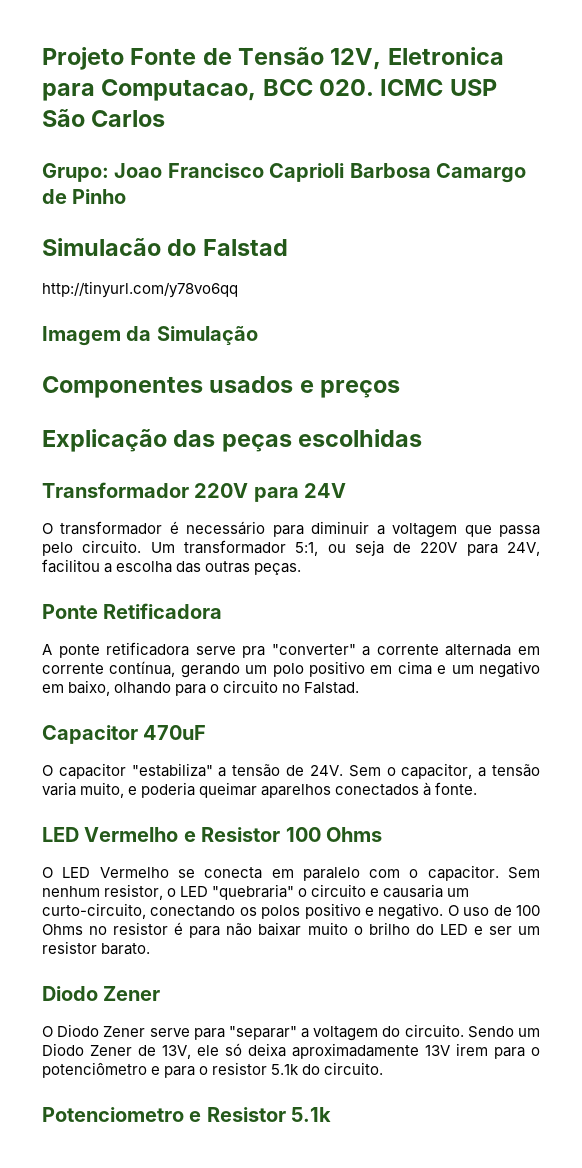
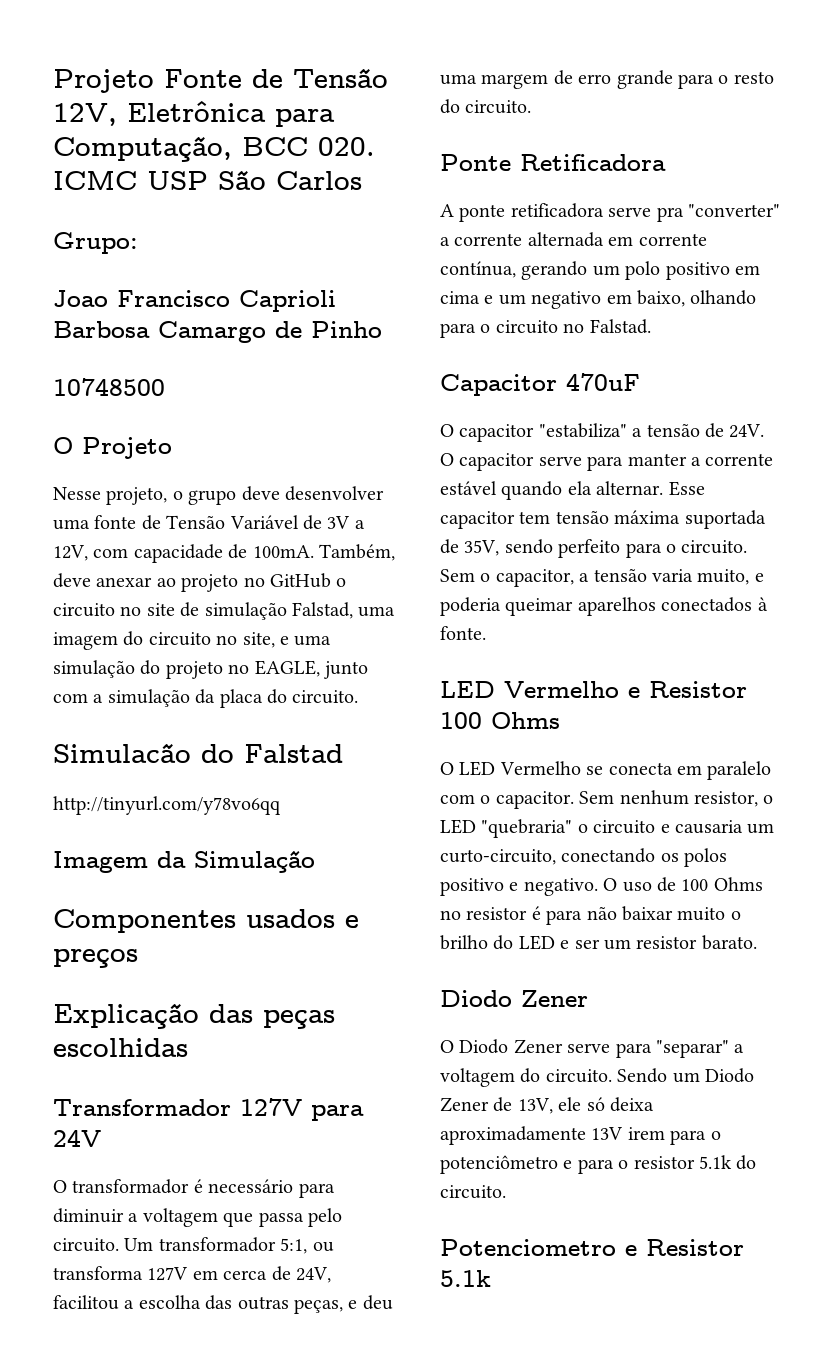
- Projeto Fonte de Tensão 12V, Eletronica para Computacao, BCC 020. ICMC USP São Carlos
+ Projeto Fonte de Tensão 12V, Eletrônica para Computação, BCC 020. ICMC USP São Carlos
- Grupo: Joao Francisco Caprioli Barbosa Camargo de Pinho
+ Grupo:
+ Joao Francisco Caprioli Barbosa Camargo de Pinho
+ 10748500
+ O Projeto
+ Nesse projeto, o grupo deve desenvolver uma fonte de Tensão Variável de 3V a 12V, com capacidade de 100mA. Também, deve anexar ao projeto no GitHub o circuito no site de simulação Falstad, uma imagem do circuito no site, e uma simulação do projeto no EAGLE, junto com a simulação da placa do circuito.
- Transformador 220V para 24V
+ Transformador 127V para 24V
- Um transformador 5:1, ou seja de 220V para 24V, facilitou a escolha das outras peças.
+ Um transformador 5:1, ou transforma 127V em cerca de 24V, facilitou a escolha das outras peças, e deu uma margem de erro grande para o resto do circuito.
+ O capacitor serve para manter a corrente estável quando ela alternar. Esse capacitor tem tensão máxima suportada de 35V, sendo perfeito para o circuito.

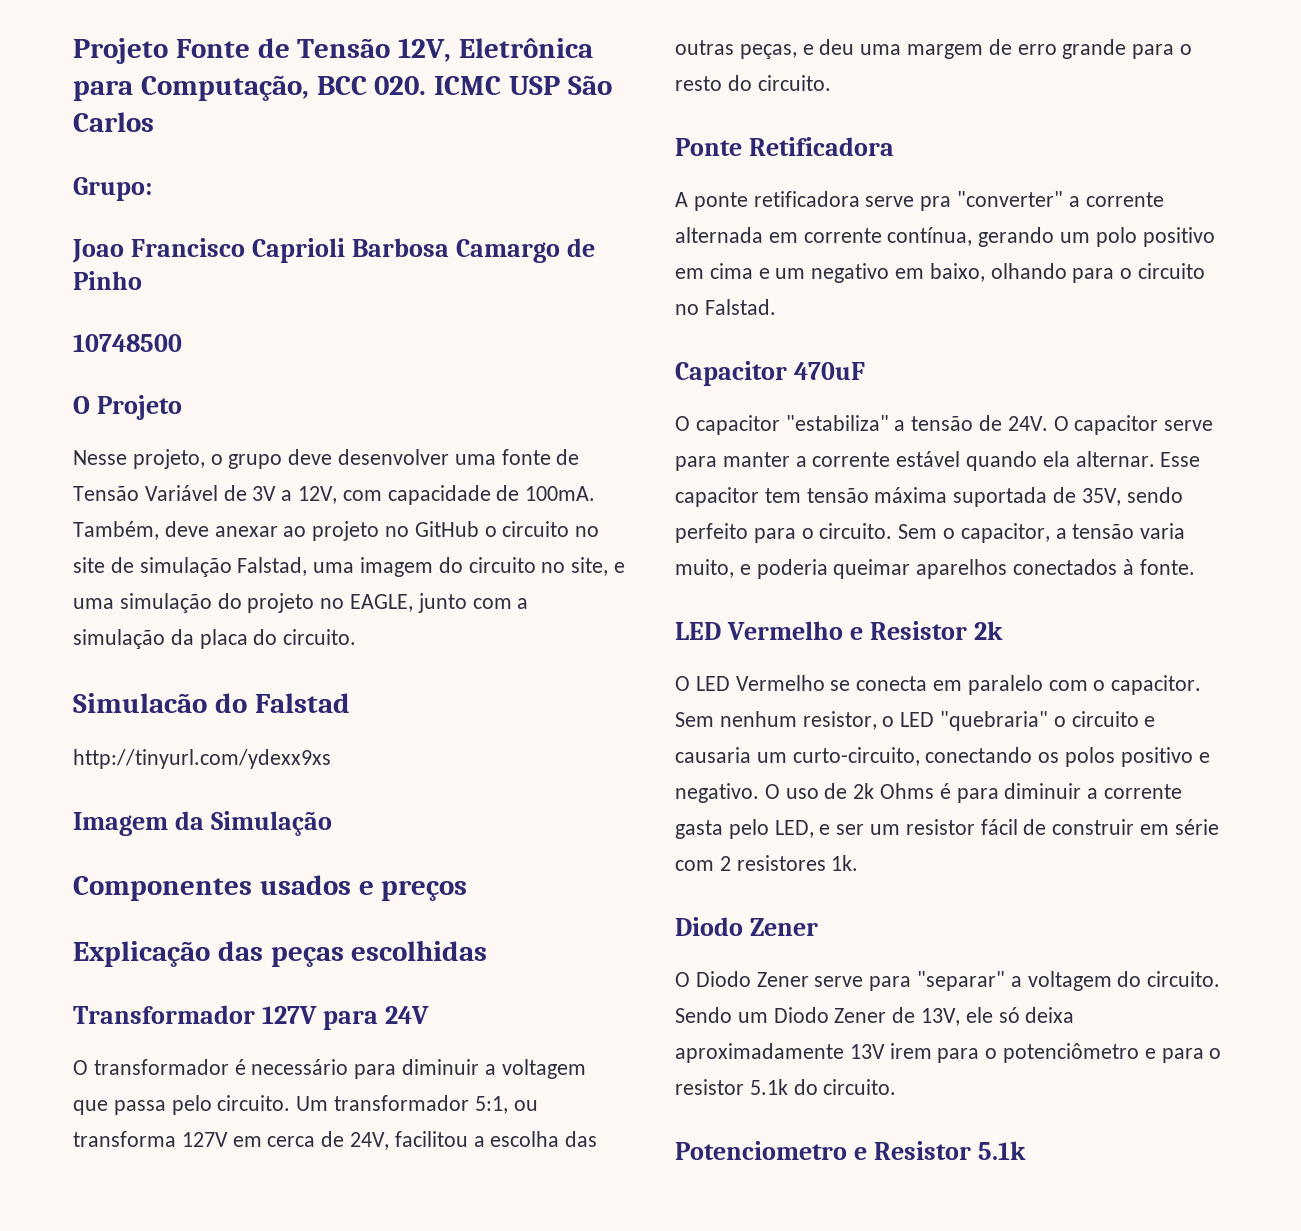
- http://tinyurl.com/y78vo6qq
+ http://tinyurl.com/ydexx9xs
- LED Vermelho e Resistor 100 Ohms
+ LED Vermelho e Resistor 2k
- O uso de 100 Ohms no resistor é para não baixar muito o brilho do LED e ser um resistor barato.
+ O uso de 2k Ohms é para diminuir a corrente gasta pelo LED, e ser um resistor fácil de construir em série com 2 resistores 1k.

